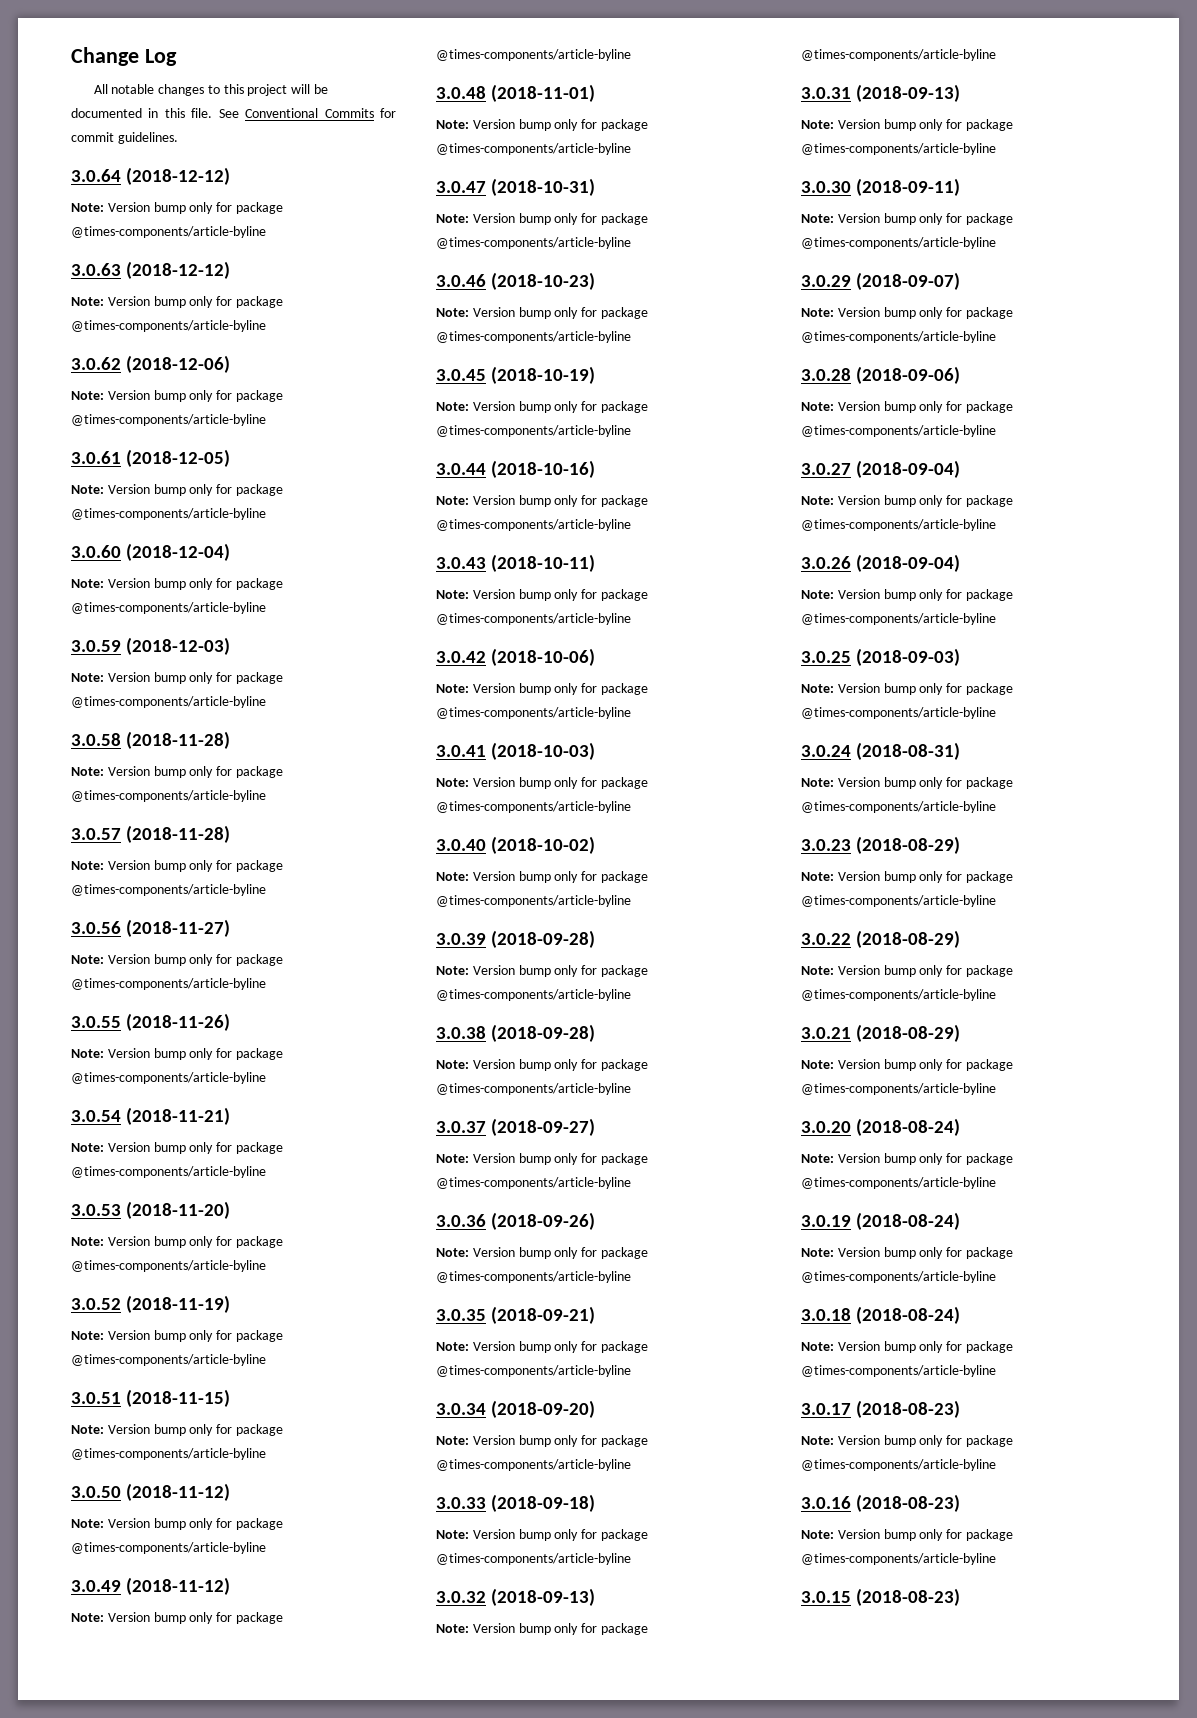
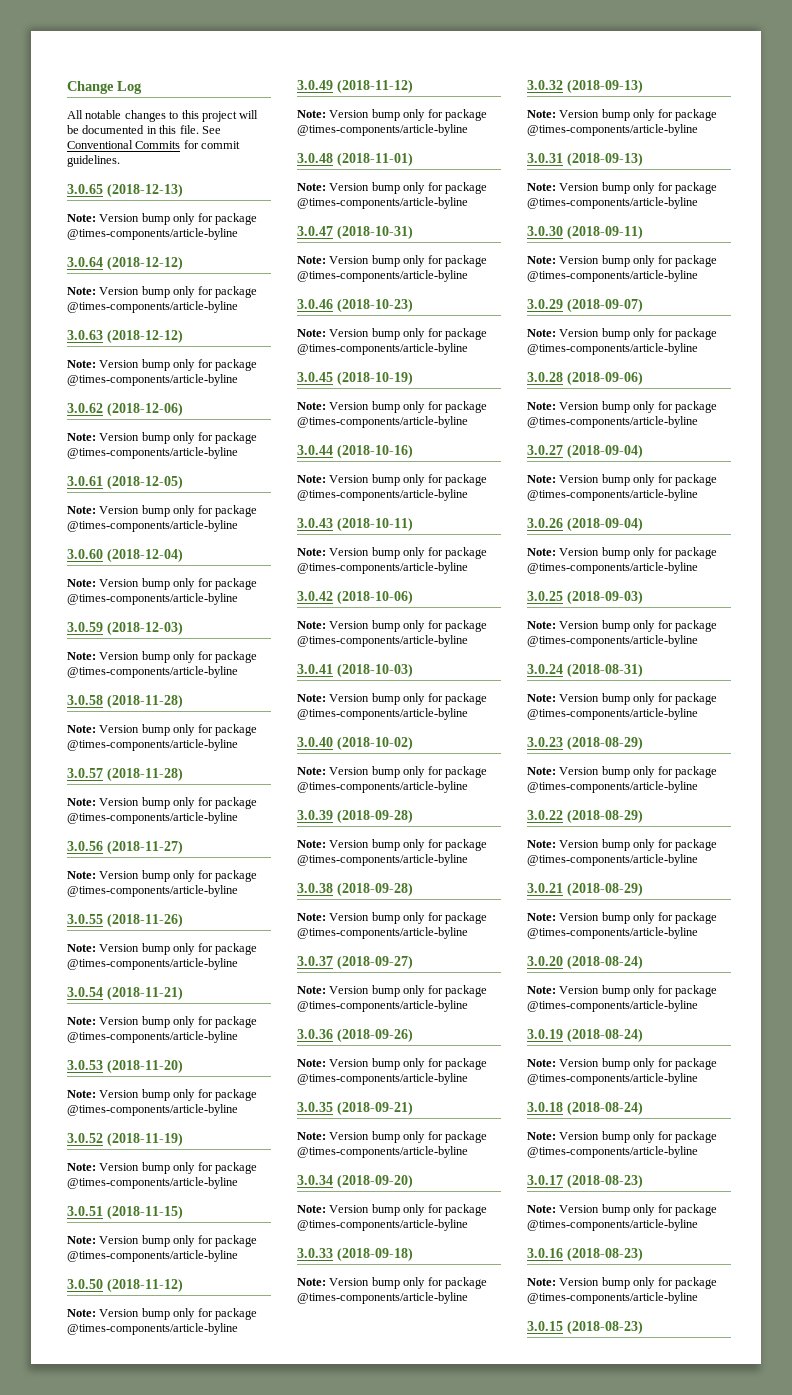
+ 3.0.65 (2018-12-13)
+ Note: Version bump only for package @times-components/article-byline

